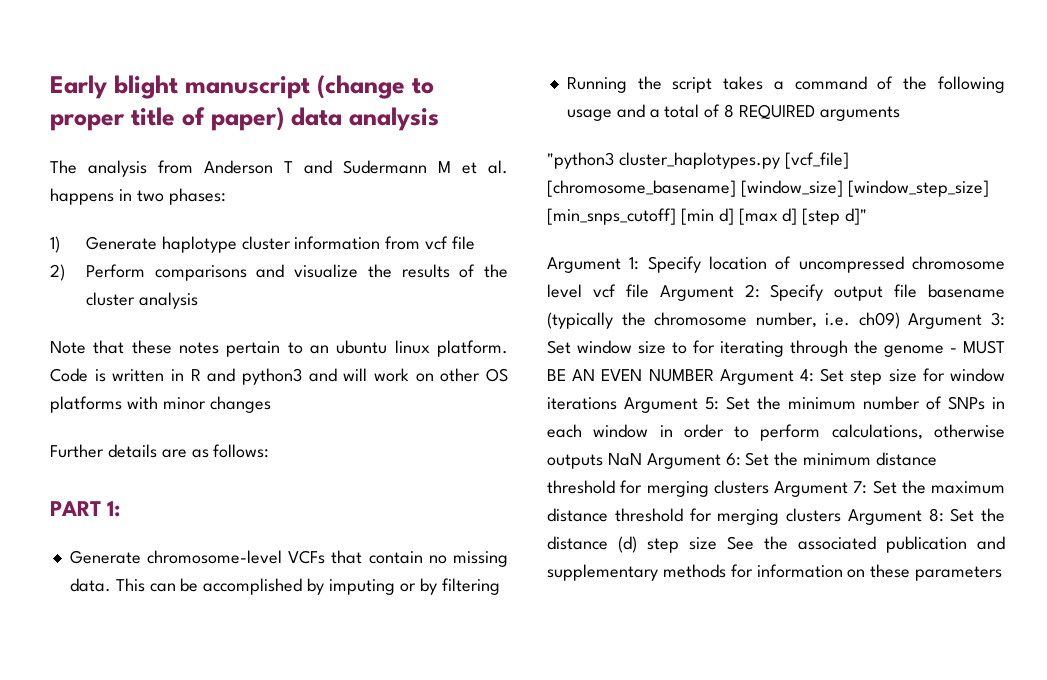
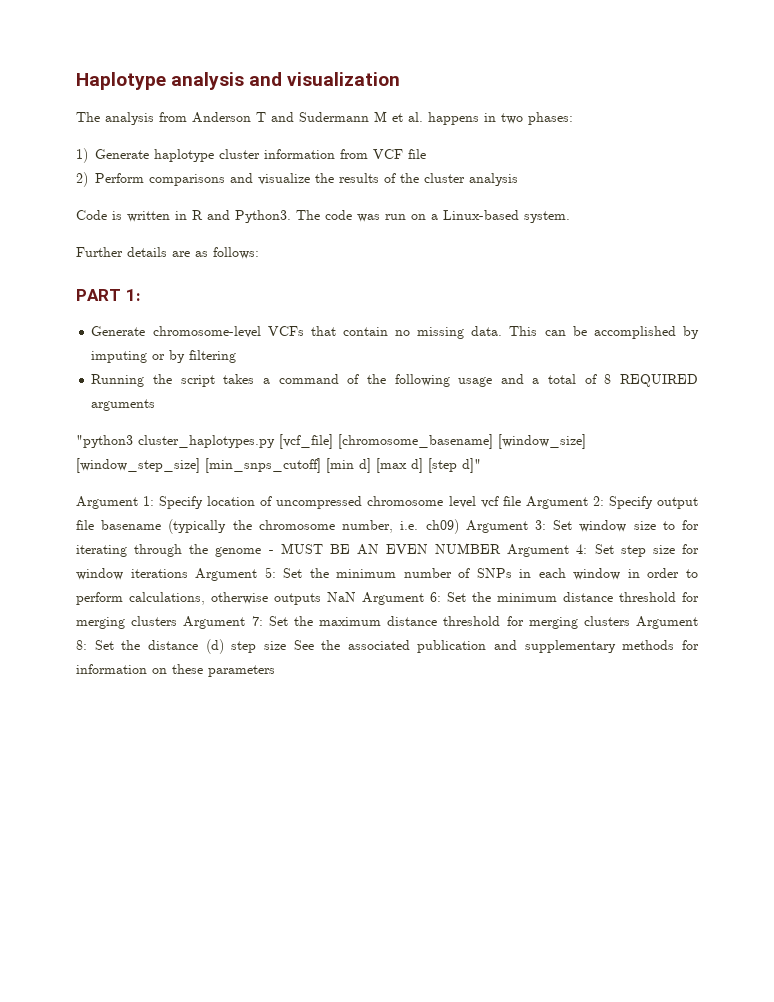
- Early blight manuscript (change to proper title of paper) data analysis
+ Haplotype analysis and visualization
- 1) Generate haplotype cluster information from vcf file
+ 1) Generate haplotype cluster information from VCF file
- Note that these notes pertain to an ubuntu linux platform. Code is written in R and python3 and will work on other OS platforms with minor changes
+ Code is written in R and Python3. The code was run on a Linux-based system.

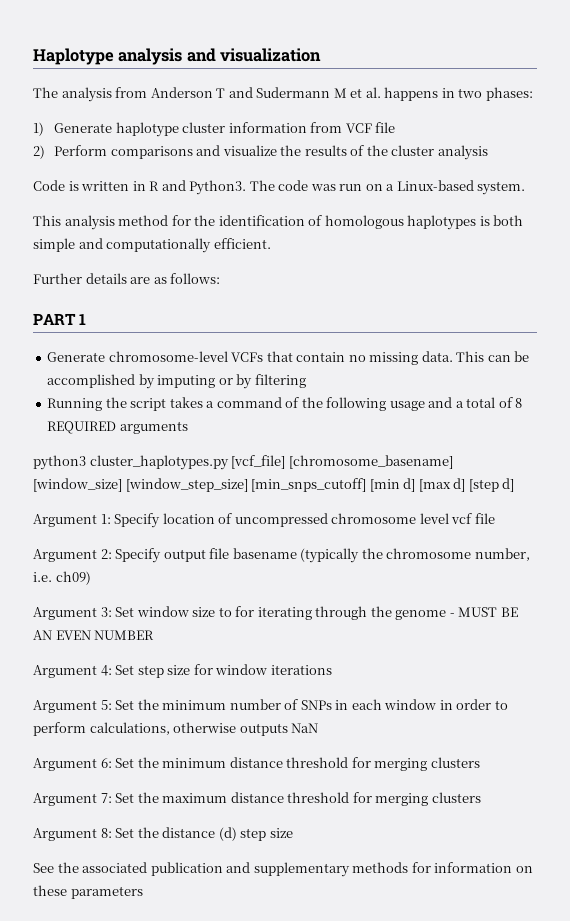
+ This analysis method for the identification of homologous haplotypes is both simple and computationally efficient.
- PART 1:
+ PART 1
- "python3 cluster_haplotypes.py [vcf_file] [chromosome_basename] [window_size] [window_step_size] [min_snps_cutoff] [min d] [max d] [step d]"
+ python3 cluster_haplotypes.py [vcf_file] [chromosome_basename] [window_size] [window_step_size] [min_snps_cutoff] [min d] [max d] [step d]
- Specify location of uncompressed chromosome level vcf file Argument 2:
+ Specify location of uncompressed chromosome level vcf file
+ Argument 2:
- Specify output file basename (typically the chromosome number, i.e. ch09) Argument 3:
+ Specify output file basename (typically the chromosome number, i.e. ch09)
+ Argument 3:
- Set window size to for iterating through the genome - MUST BE AN EVEN NUMBER Argument 4:
+ Set window size to for iterating through the genome - MUST BE AN EVEN NUMBER
+ Argument 4:
- Set step size for window iterations Argument 5:
+ Set step size for window iterations
+ Argument 5:
- Set the minimum number of SNPs in each window in order to perform calculations, otherwise outputs NaN Argument 6:
+ Set the minimum number of SNPs in each window in order to perform calculations, otherwise outputs NaN
+ Argument 6:
- Set the minimum distance threshold for merging clusters Argument 7:
+ Set the minimum distance threshold for merging clusters
+ Argument 7:
- Set the maximum distance threshold for merging clusters Argument 8:
+ Set the maximum distance threshold for merging clusters
+ Argument 8:
- Set the distance (d) step size See the associated publication and supplementary methods for information on these parameters
+ Set the distance (d) step size
+ See the associated publication and supplementary methods for information on these parameters

